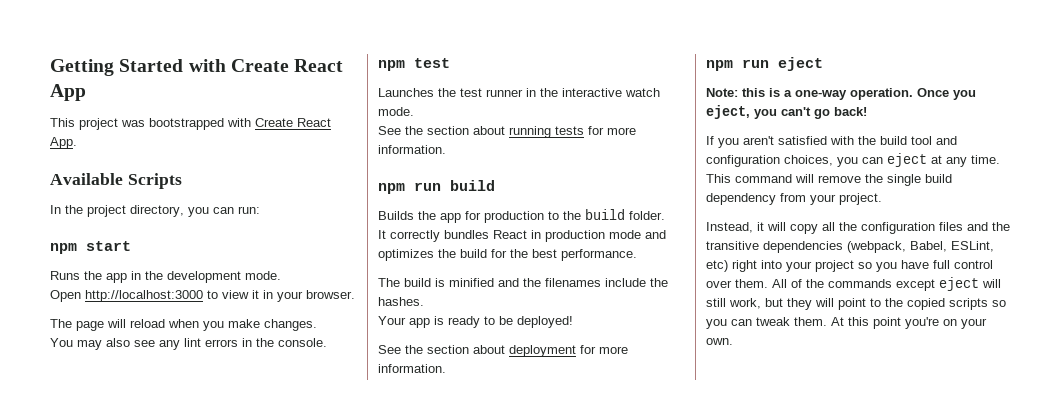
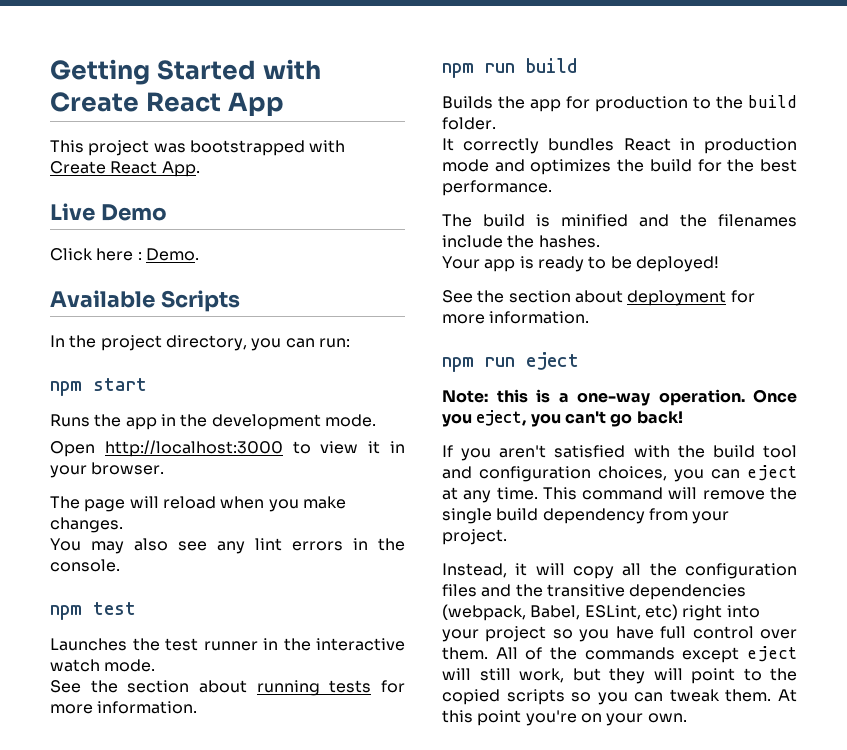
+ Live Demo
+ Click here : Demo.

